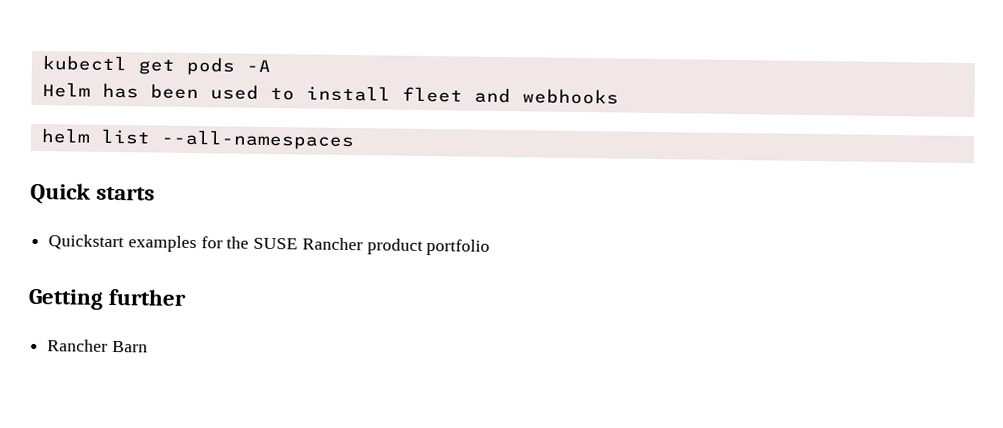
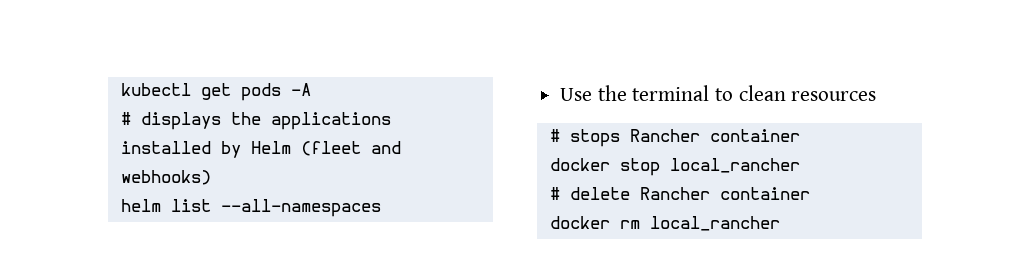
- Helm has been used to install fleet and webhooks
+ # displays the applications installed by Helm (fleet and webhooks)
  helm list --all-namespaces
- Quick starts
- Quickstart examples for the SUSE Rancher product portfolio
- Getting further
- Rancher Barn
+ Use the terminal to clean resources
+ # stops Rancher container
+ docker stop local_rancher
+ # delete Rancher container
+ docker rm local_rancher

